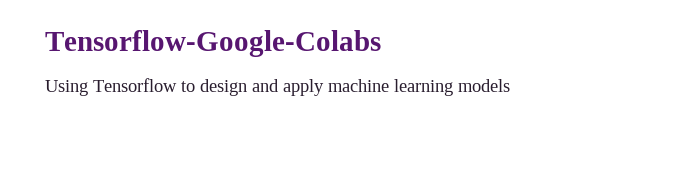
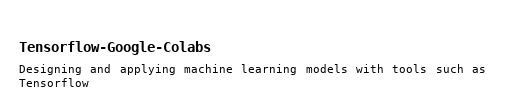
- Using Tensorflow to design and apply machine learning models
+ Designing and applying machine learning models with tools such as Tensorflow

